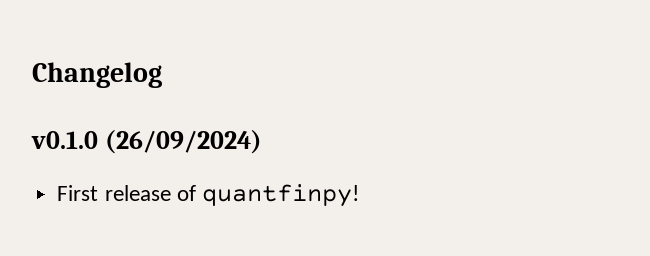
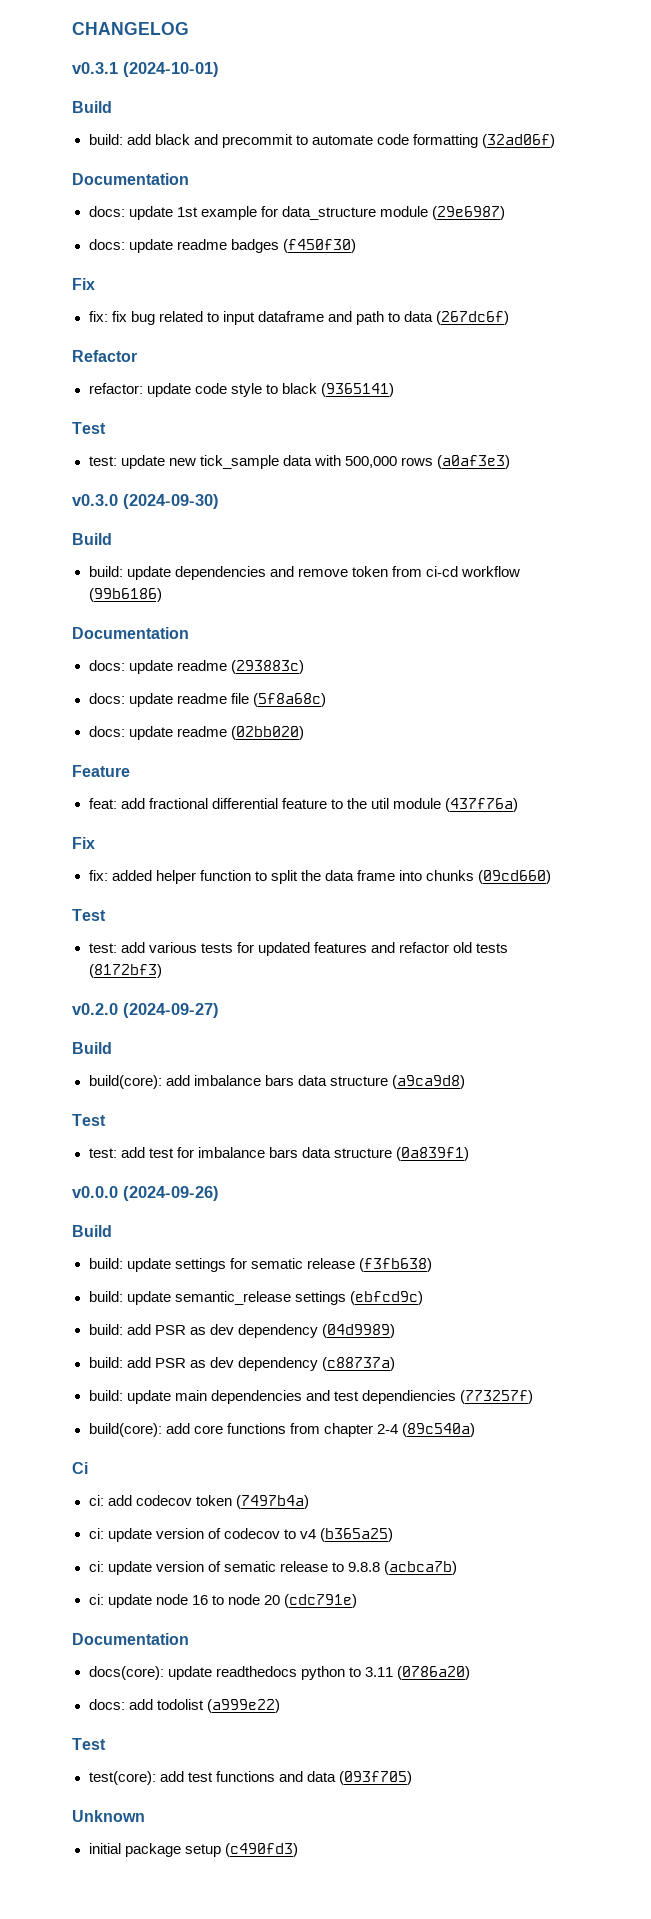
- Changelog
- v0.1.0 (26/09/2024)
- First release of quantfinpy!
+ CHANGELOG
+ v0.3.1 (2024-10-01)
+ Build
+ build: add black and precommit to automate code formatting (32ad06f)
+ Documentation
+ docs: update 1st example for data_structure module (29e6987)
+ docs: update readme badges (f450f30)
+ Fix
+ fix: fix bug related to input dataframe and path to data (267dc6f)
+ Refactor
+ refactor: update code style to black (9365141)
+ Test
+ test: update new tick_sample data with 500,000 rows (a0af3e3)
+ v0.3.0 (2024-09-30)
+ Build
+ build: update dependencies and remove token from ci-cd workflow (99b6186)
+ Documentation
+ docs: update readme (293883c)
+ docs: update readme file (5f8a68c)
+ docs: update readme (02bb020)
+ Feature
+ feat: add fractional differential feature to the util module (437f76a)
+ Fix
+ fix: added helper function to split the data frame into chunks (09cd660)
+ Test
+ test: add various tests for updated features and refactor old tests (8172bf3)
+ v0.2.0 (2024-09-27)
+ Build
+ build(core): add imbalance bars data structure (a9ca9d8)
+ Test
+ test: add test for imbalance bars data structure (0a839f1)
+ v0.0.0 (2024-09-26)
+ Build
+ build: update settings for sematic release (f3fb638)
+ build: update semantic_release settings (ebfcd9c)
+ build: add PSR as dev dependency (04d9989)
+ build: add PSR as dev dependency (c88737a)
+ build: update main dependencies and test dependiencies (773257f)
+ build(core): add core functions from chapter 2-4 (89c540a)
+ Ci
+ ci: add codecov token (7497b4a)
+ ci: update version of codecov to v4 (b365a25)
+ ci: update version of sematic release to 9.8.8 (acbca7b)
+ ci: update node 16 to node 20 (cdc791e)
+ Documentation
+ docs(core): update readthedocs python to 3.11 (0786a20)
+ docs: add todolist (a999e22)
+ Test
+ test(core): add test functions and data (093f705)
+ Unknown
+ initial package setup (c490fd3)

